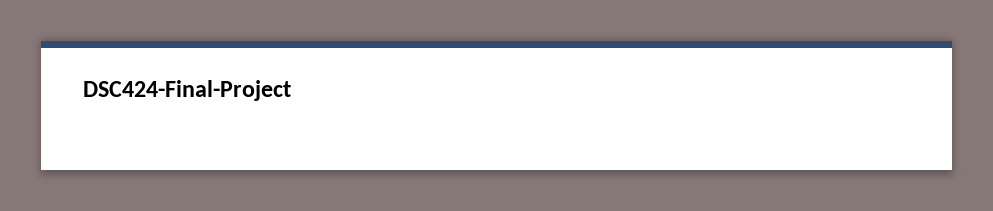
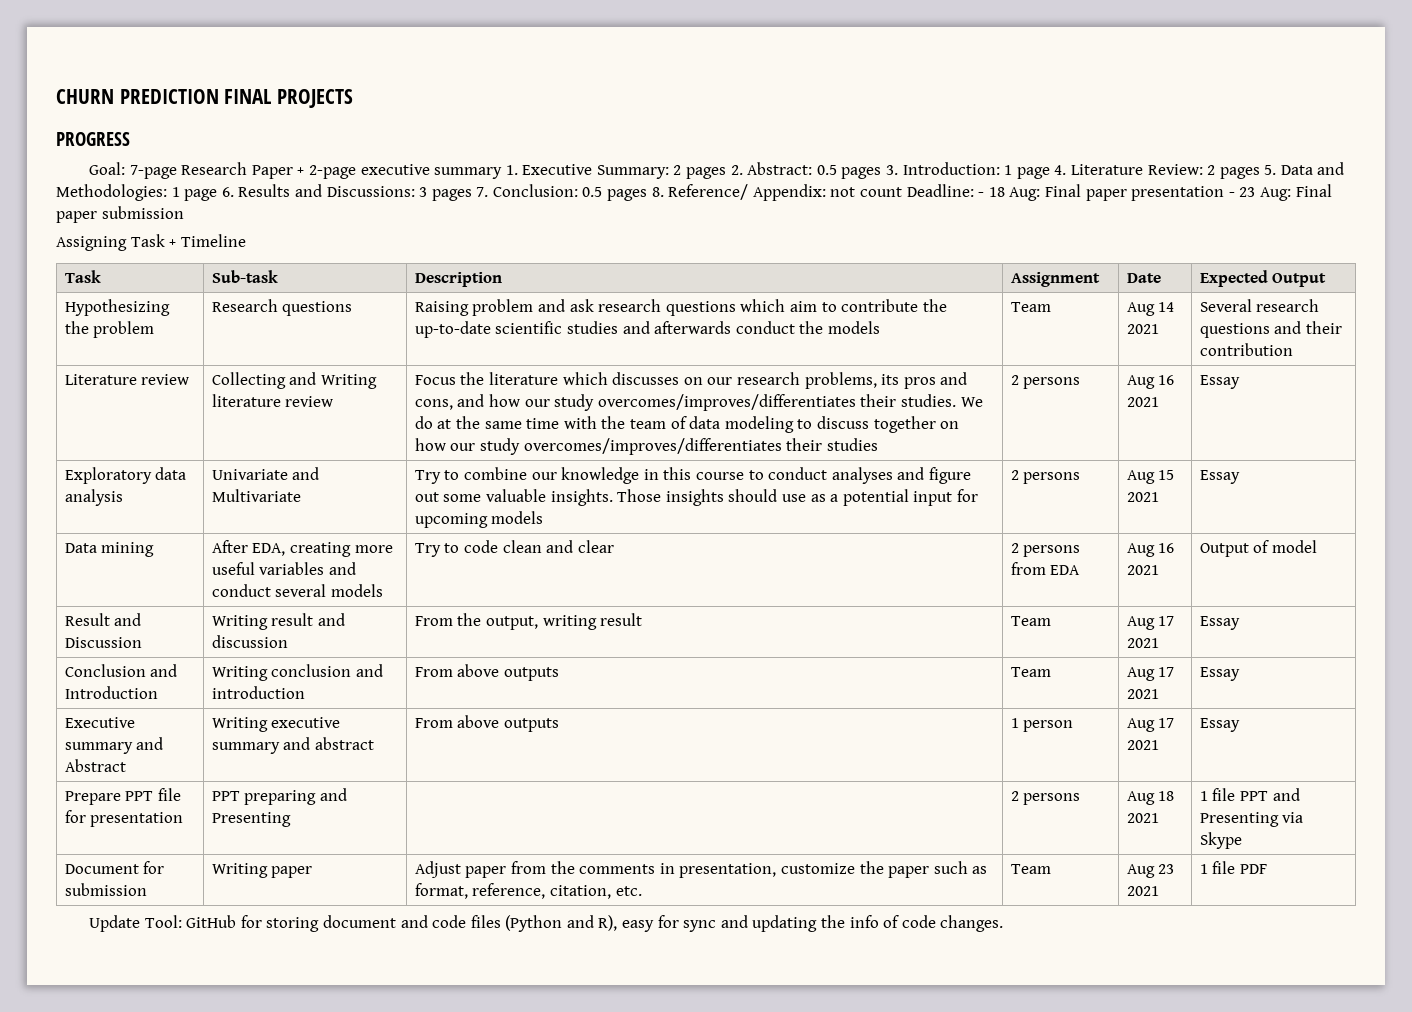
- DSC424-Final-Project
+ CHURN PREDICTION FINAL PROJECTS
+ PROGRESS
+ Goal: 7-page Research Paper + 2-page executive summary 1. Executive Summary: 2 pages 2. Abstract: 0.5 pages 3. Introduction: 1 page 4. Literature Review: 2 pages 5. Data and Methodologies: 1 page 6. Results and Discussions: 3 pages 7. Conclusion: 0.5 pages 8. Reference/ Appendix: not count Deadline: - 18 Aug: Final paper presentation - 23 Aug: Final paper submission
+ Assigning Task + Timeline
+ Task | Sub-task | Description | Assignment | Date | Expected Output
+ Hypothesizing the problem | Research questions | Raising problem and ask research questions which aim to contribute the up-to-date scientific studies and afterwards conduct the models | Team | Aug 14 2021 | Several research questions and their contribution
+ Literature review | Collecting and Writing literature review | Focus the literature which discusses on our research problems, its pros and cons, and how our study overcomes/improves/differentiates their studies. We do at the same time with the team of data modeling to discuss together on how our study overcomes/improves/differentiates their studies | 2 persons | Aug 16 2021 | Essay
+ Exploratory data analysis | Univariate and Multivariate | Try to combine our knowledge in this course to conduct analyses and figure out some valuable insights. Those insights should use as a potential input for upcoming models | 2 persons | Aug 15 2021 | Essay
+ Data mining | After EDA, creating more useful variables and conduct several models | Try to code clean and clear | 2 persons from EDA | Aug 16 2021 | Output of model
+ Result and Discussion | Writing result and discussion | From the output, writing result | Team | Aug 17 2021 | Essay
+ Conclusion and Introduction | Writing conclusion and introduction | From above outputs | Team | Aug 17 2021 | Essay
+ Executive summary and Abstract | Writing executive summary and abstract | From above outputs | 1 person | Aug 17 2021 | Essay
+ Prepare PPT file for presentation | PPT preparing and Presenting | | 2 persons | Aug 18 2021 | 1 file PPT and Presenting via Skype
+ Document for submission | Writing paper | Adjust paper from the comments in presentation, customize the paper such as format, reference, citation, etc. | Team | Aug 23 2021 | 1 file PDF
+ Update Tool: GitHub for storing document and code files (Python and R), easy for sync and updating the info of code changes.

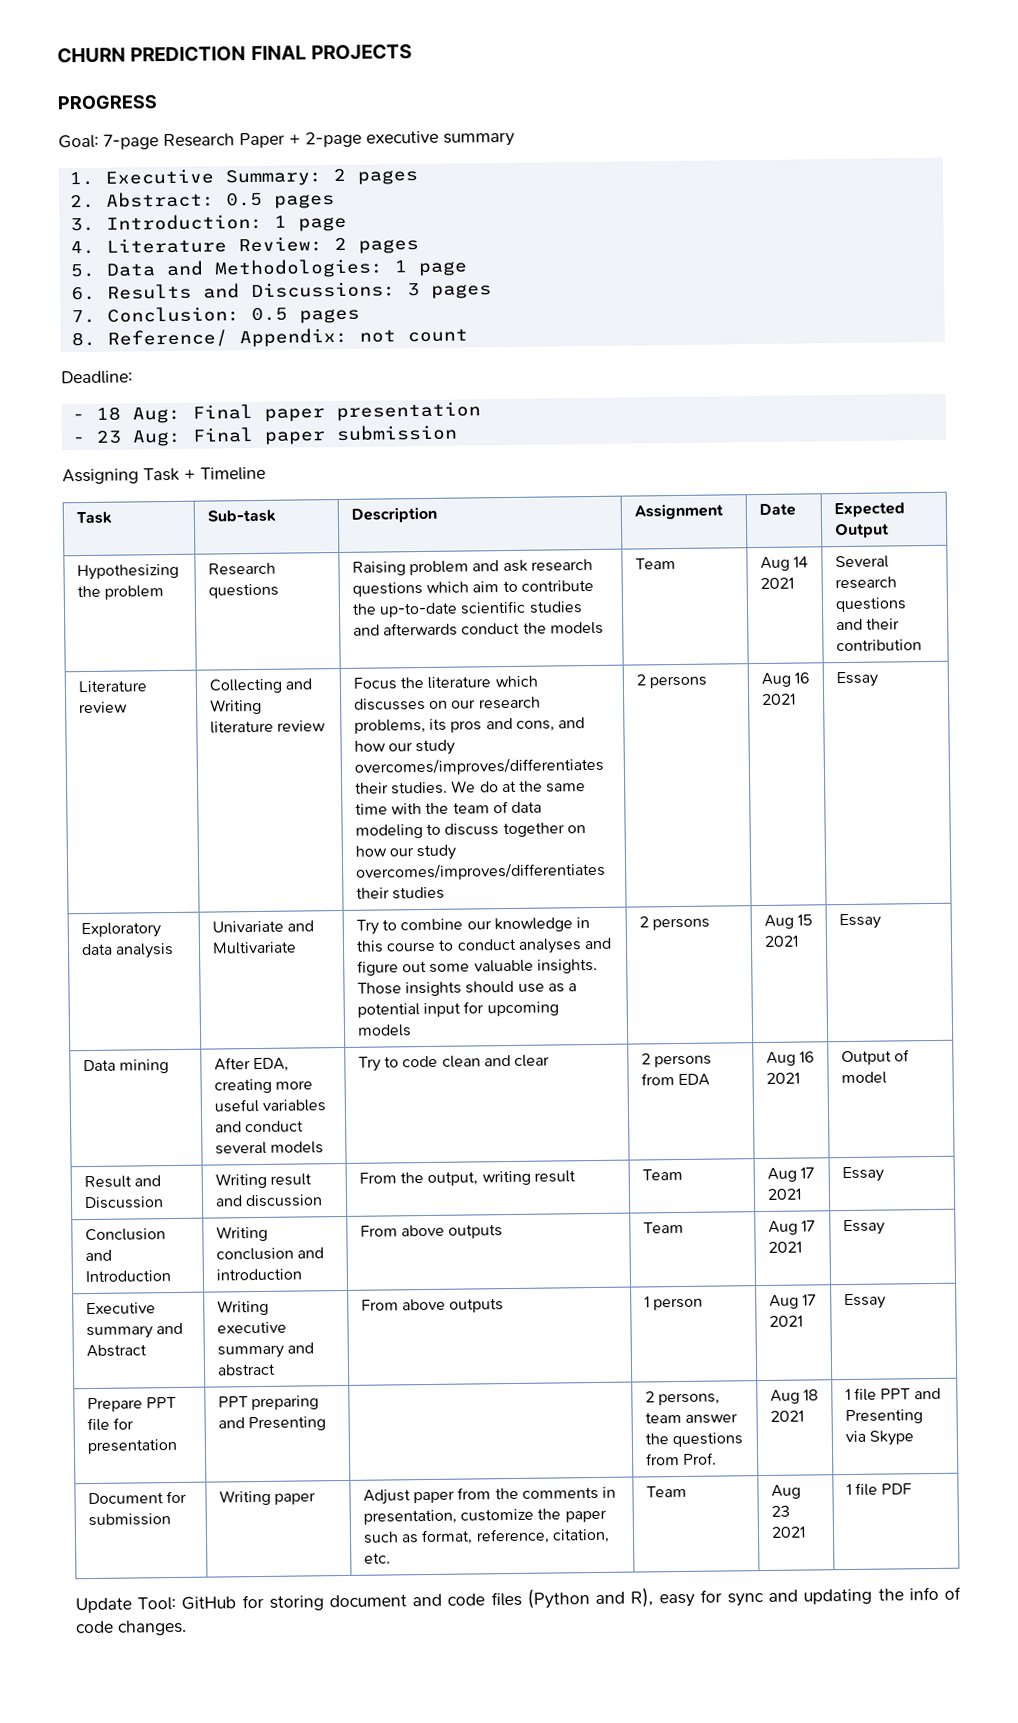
- Goal: 7-page Research Paper + 2-page executive summary 1. Executive Summary: 2 pages 2. Abstract: 0.5 pages 3. Introduction: 1 page 4. Literature Review: 2 pages 5. Data and Methodologies: 1 page 6. Results and Discussions: 3 pages 7. Conclusion: 0.5 pages 8. Reference/ Appendix: not count Deadline: - 18 Aug: Final paper presentation - 23 Aug: Final paper submission
+ Goal: 7-page Research Paper + 2-page executive summary
+ 1. Executive Summary: 2 pages
+ 2. Abstract: 0.5 pages
+ 3. Introduction: 1 page
+ 4. Literature Review: 2 pages
+ 5. Data and Methodologies: 1 page
+ 6. Results and Discussions: 3 pages
+ 7. Conclusion: 0.5 pages
+ 8. Reference/ Appendix: not count
+ Deadline:
+ - 18 Aug: Final paper presentation
+ - 23 Aug: Final paper submission
- Prepare PPT file for presentation | PPT preparing and Presenting | | 2 persons | Aug 18 2021 | 1 file PPT and Presenting via Skype
+ Prepare PPT file for presentation | PPT preparing and Presenting | | 2 persons, team answer the questions from Prof. | Aug 18 2021 | 1 file PPT and Presenting via Skype

